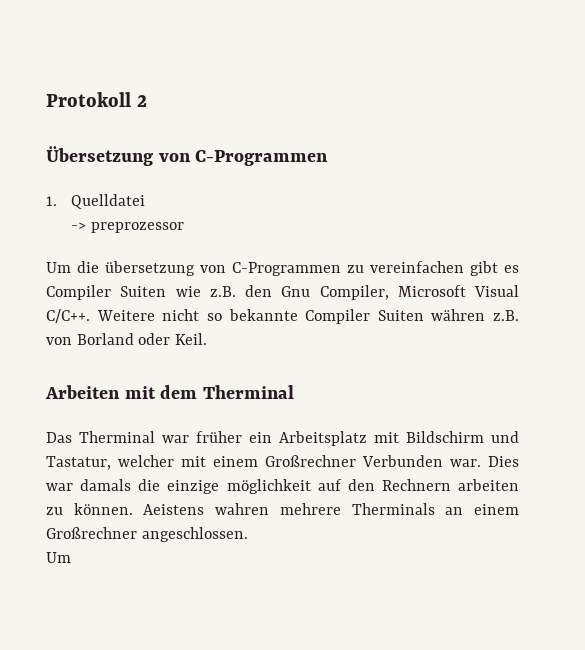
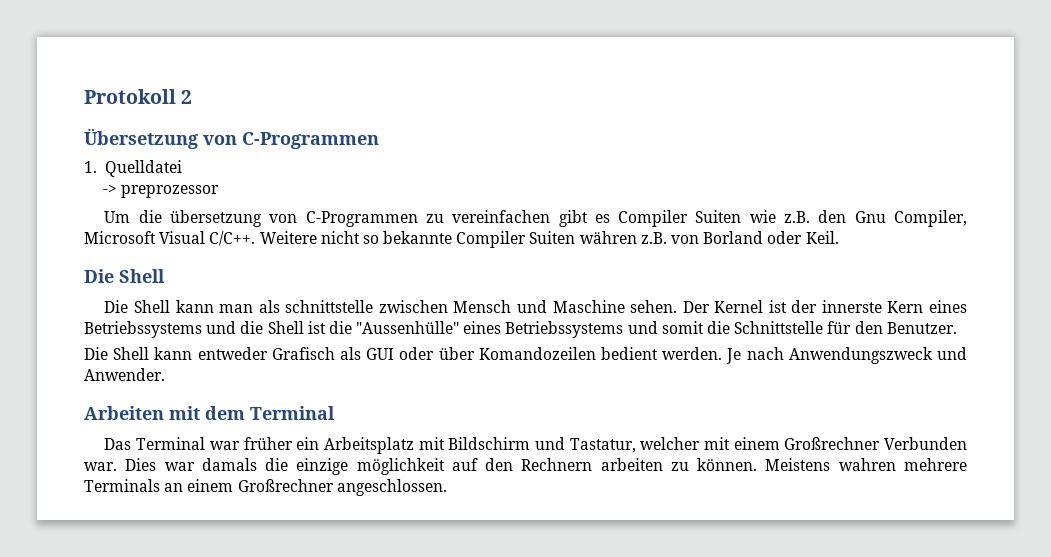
  Weitere nicht so bekannte Compiler Suiten währen z.B. von Borland oder Keil.
+ Die Shell
+ Die Shell kann man als schnittstelle zwischen Mensch und Maschine sehen. Der Kernel ist der innerste Kern eines Betriebssystems und die Shell ist die "Aussenhülle" eines Betriebssystems und somit die Schnittstelle für den Benutzer.
+ Die Shell kann entweder Grafisch als GUI oder über Komandozeilen bedient werden. Je nach Anwendungszweck und Anwender.
- Arbeiten mit dem Therminal
+ Arbeiten mit dem Terminal
- Das Therminal war früher ein Arbeitsplatz mit Bildschirm und Tastatur, welcher mit einem Großrechner Verbunden war.
+ Das Terminal war früher ein Arbeitsplatz mit Bildschirm und Tastatur, welcher mit einem Großrechner Verbunden war.
- Aeistens wahren mehrere Therminals an einem Großrechner angeschlossen.
- Um
+ Meistens wahren mehrere Terminals an einem Großrechner angeschlossen.

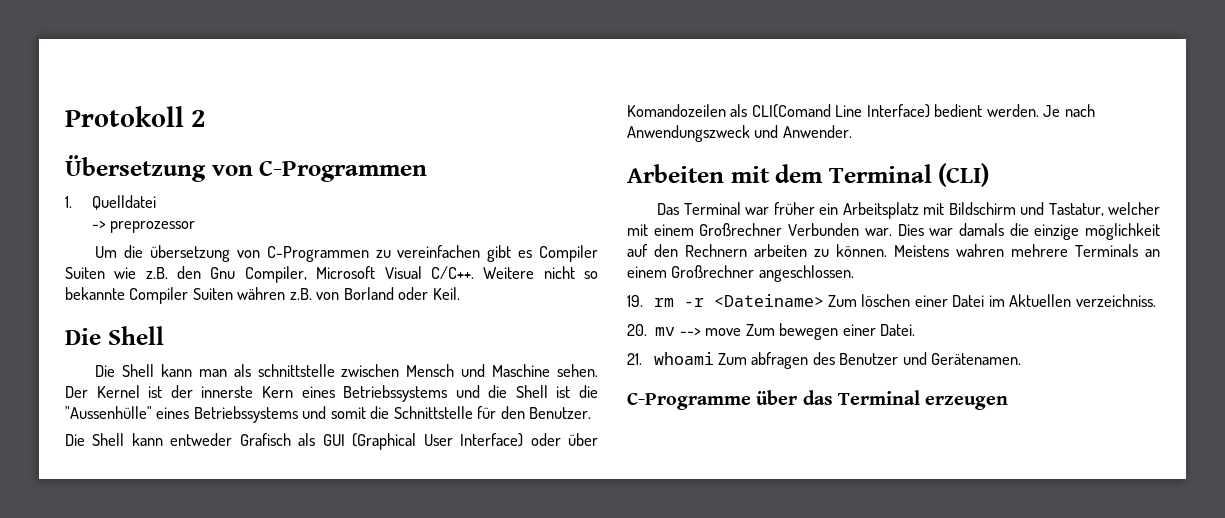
- Die Shell kann entweder Grafisch als GUI oder über Komandozeilen bedient werden.
+ Die Shell kann entweder Grafisch als GUI (Graphical User Interface) oder über Komandozeilen als CLI(Comand Line Interface) bedient werden.
- Arbeiten mit dem Terminal
+ Arbeiten mit dem Terminal (CLI)
+ 19. rm -r <Dateiname> Zum löschen einer Datei im Aktuellen verzeichniss.
+ 20. mv --> move Zum bewegen einer Datei.
+ 21. whoami Zum abfragen des Benutzer und Gerätenamen.
+ C-Programme über das Terminal erzeugen

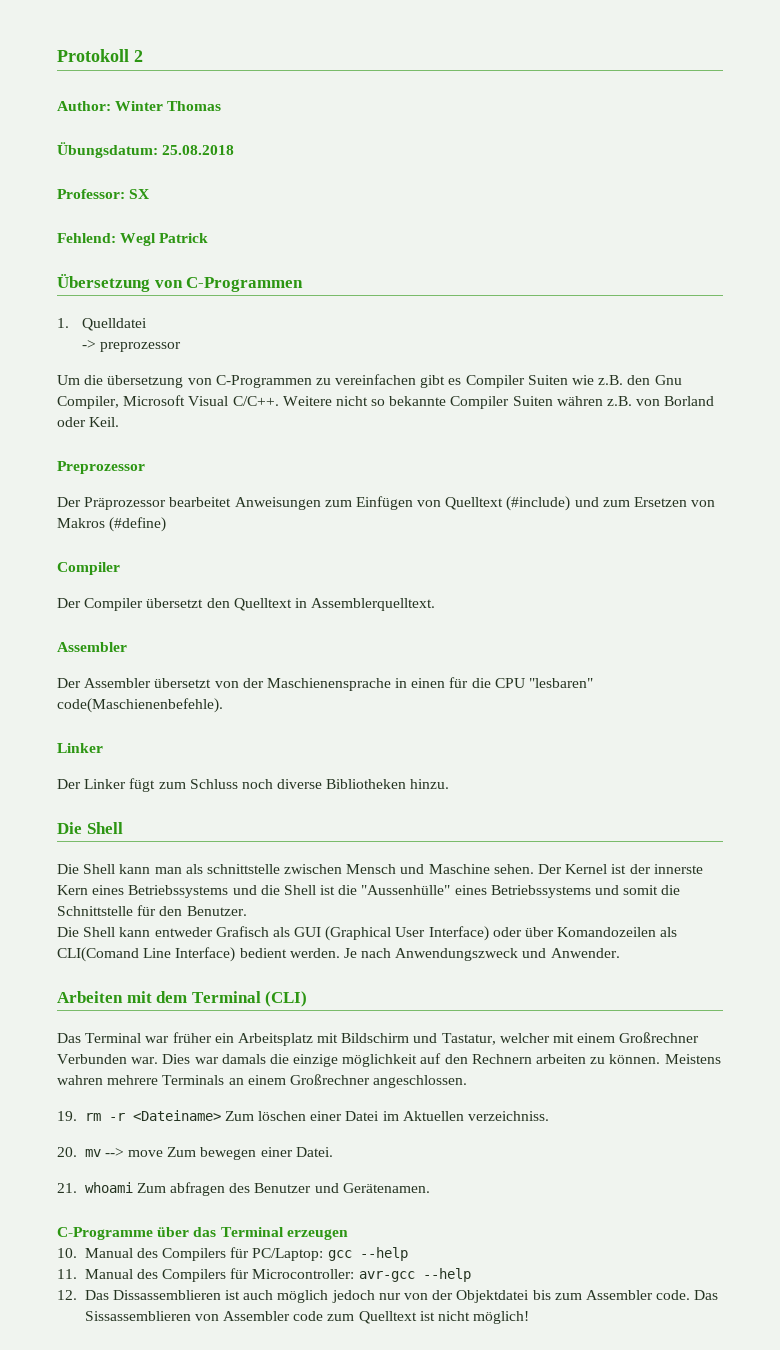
+ Author: Winter Thomas
+ Übungsdatum: 25.08.2018
+ Professor: SX
+ Fehlend: Wegl Patrick
+ Preprozessor
+ Der Präprozessor bearbeitet Anweisungen zum Einfügen von Quelltext (#include) und zum Ersetzen von Makros (#define)
+ Compiler
+ Der Compiler übersetzt den Quelltext in Assemblerquelltext.
+ Assembler
+ Der Assembler übersetzt von der Maschienensprache in einen für die CPU "lesbaren" code(Maschienenbefehle).
+ Linker
+ Der Linker fügt zum Schluss noch diverse Bibliotheken hinzu.
+ 10. Manual des Compilers für PC/Laptop: gcc --help
+ 11. Manual des Compilers für Microcontroller: avr-gcc --help
+ 12. Das Dissassemblieren ist auch möglich jedoch nur von der Objektdatei bis zum Assembler code. Das Sissassemblieren von Assembler code zum Quelltext ist nicht möglich!

